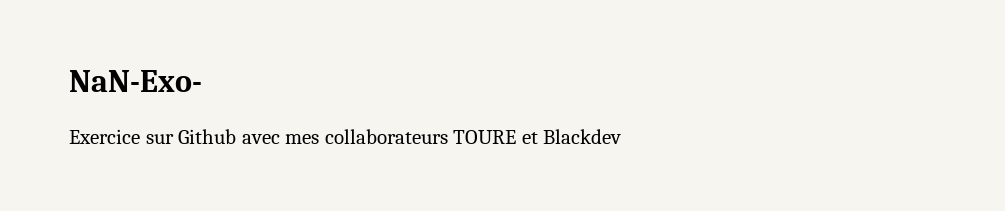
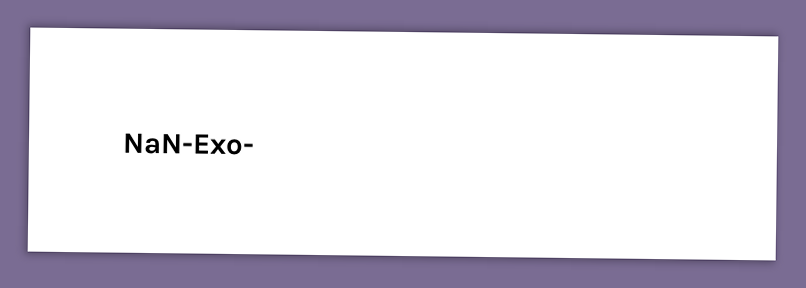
- Exercice sur Github avec mes collaborateurs TOURE et Blackdev

